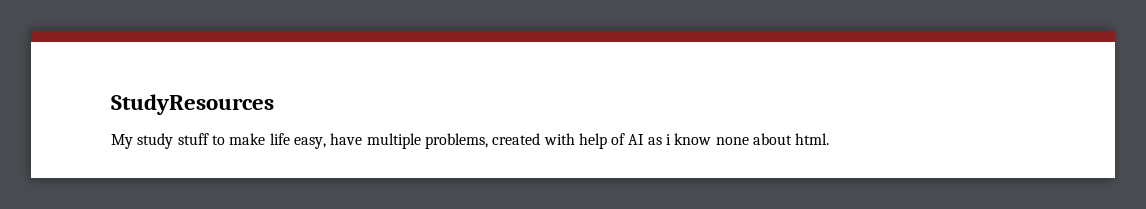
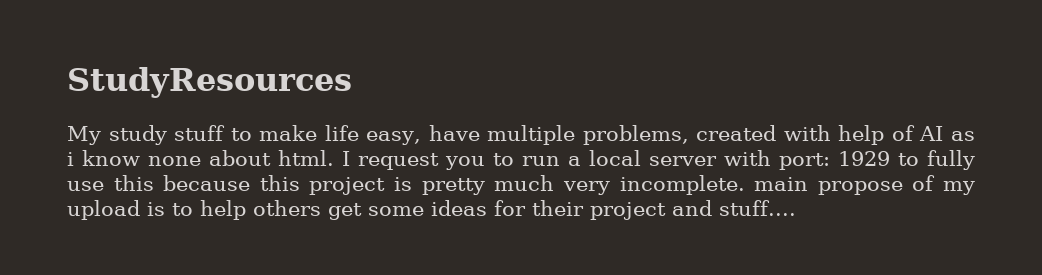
+ I request you to run a local server with port: 1929 to fully use this because this project is pretty much very incomplete. main propose of my upload is to help others get some ideas for their project and stuff....

